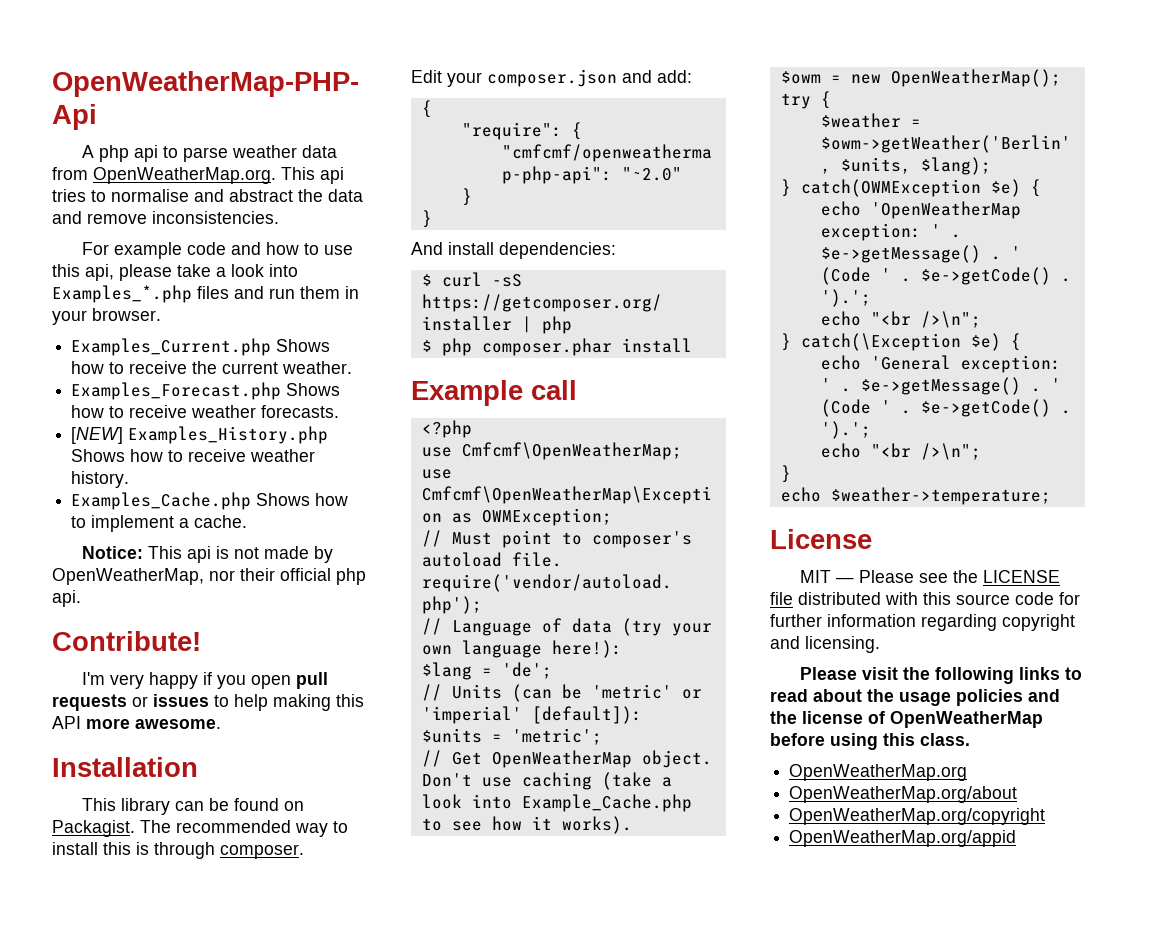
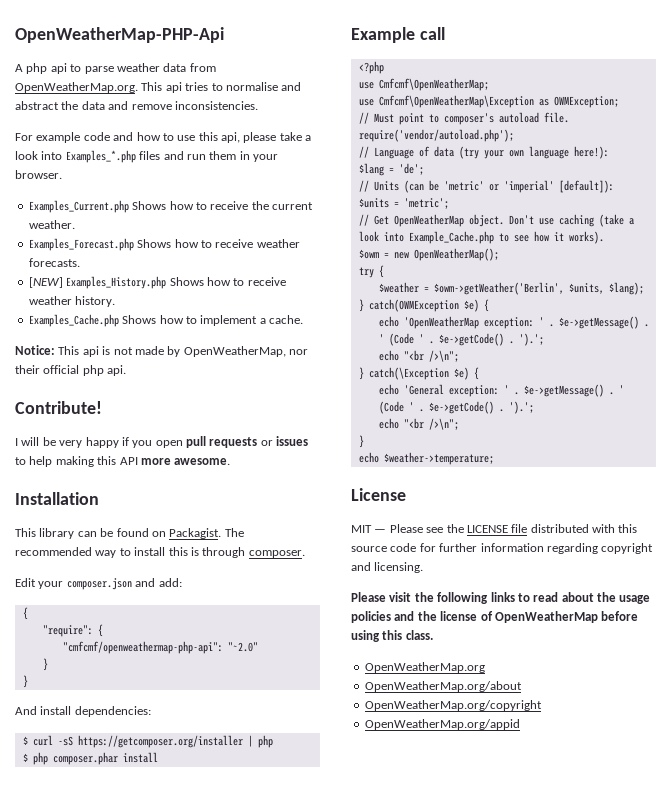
- I'm very happy if you open pull requests or issues to help making this API more awesome.
+ I will be very happy if you open pull requests or issues to help making this API more awesome.

